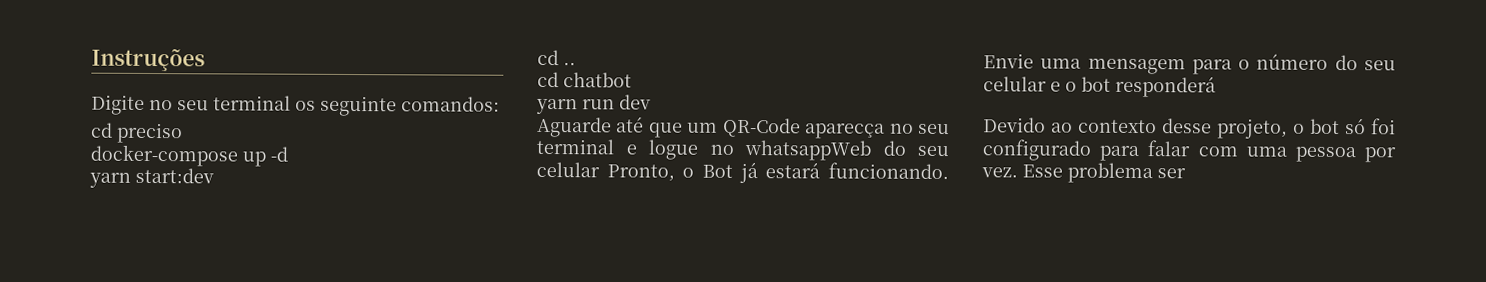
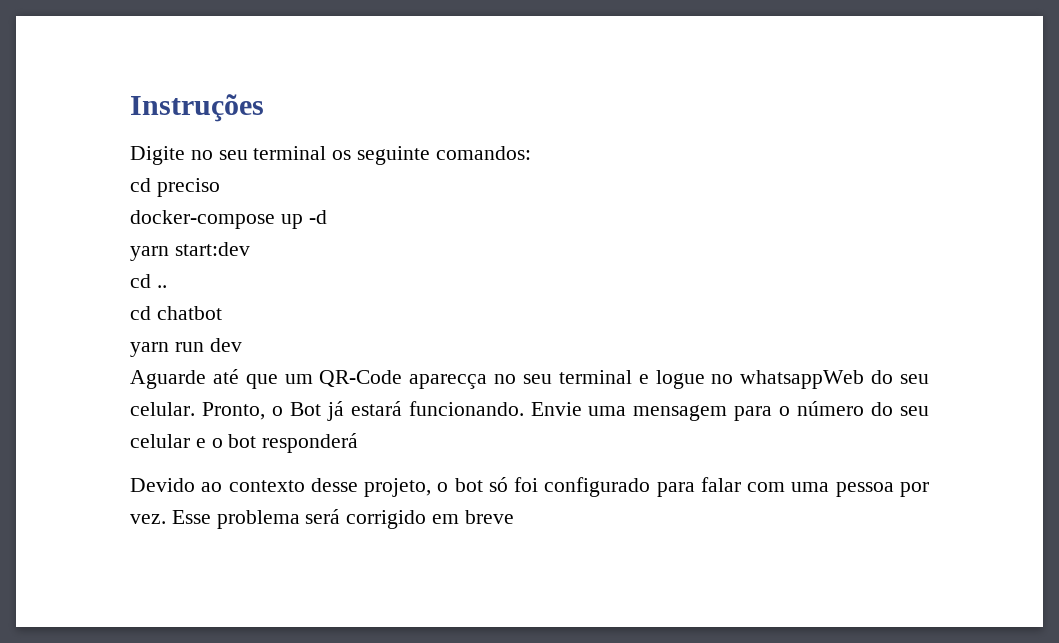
- Aguarde até que um QR-Code aparecça no seu terminal e logue no whatsappWeb do seu celular Pronto, o Bot já estará funcionando.
+ Aguarde até que um QR-Code aparecça no seu terminal e logue no whatsappWeb do seu celular. Pronto, o Bot já estará funcionando.
- Esse problema ser
+ Esse problema será corrigido em breve

